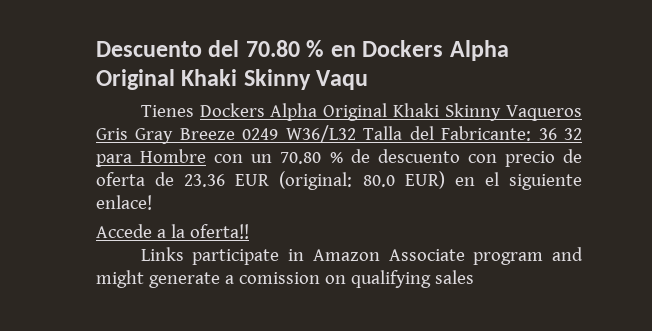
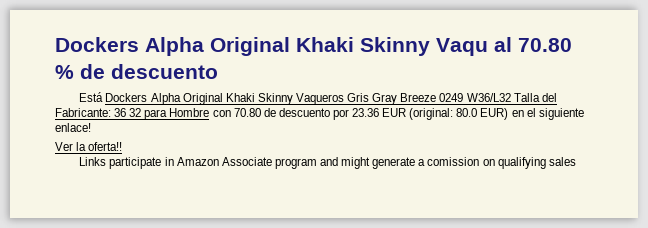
- Descuento del 70.80 % en Dockers Alpha Original Khaki Skinny Vaqu
- Tienes Dockers Alpha Original Khaki Skinny Vaqueros Gris Gray Breeze 0249 W36/L32 Talla del Fabricante: 36 32 para Hombre con un 70.80 % de descuento con precio de oferta de 23.36 EUR (original: 80.0 EUR) en el siguiente enlace!
+ Dockers Alpha Original Khaki Skinny Vaqu al 70.80 % de descuento
+ Está Dockers Alpha Original Khaki Skinny Vaqueros Gris Gray Breeze 0249 W36/L32 Talla del Fabricante: 36 32 para Hombre con 70.80 de descuento por 23.36 EUR (original: 80.0 EUR) en el siguiente enlace!
- Accede a la oferta!!
+ Ver la oferta!!

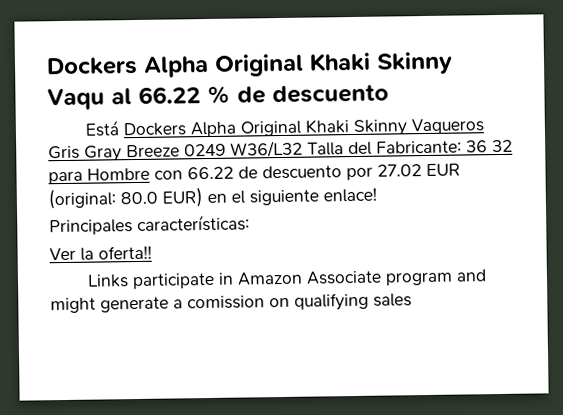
- Dockers Alpha Original Khaki Skinny Vaqu al 70.80 % de descuento
+ Dockers Alpha Original Khaki Skinny Vaqu al 66.22 % de descuento
- Está Dockers Alpha Original Khaki Skinny Vaqueros Gris Gray Breeze 0249 W36/L32 Talla del Fabricante: 36 32 para Hombre con 70.80 de descuento por 23.36 EUR (original: 80.0 EUR) en el siguiente enlace!
+ Está Dockers Alpha Original Khaki Skinny Vaqueros Gris Gray Breeze 0249 W36/L32 Talla del Fabricante: 36 32 para Hombre con 66.22 de descuento por 27.02 EUR (original: 80.0 EUR) en el siguiente enlace!
+ Principales características:

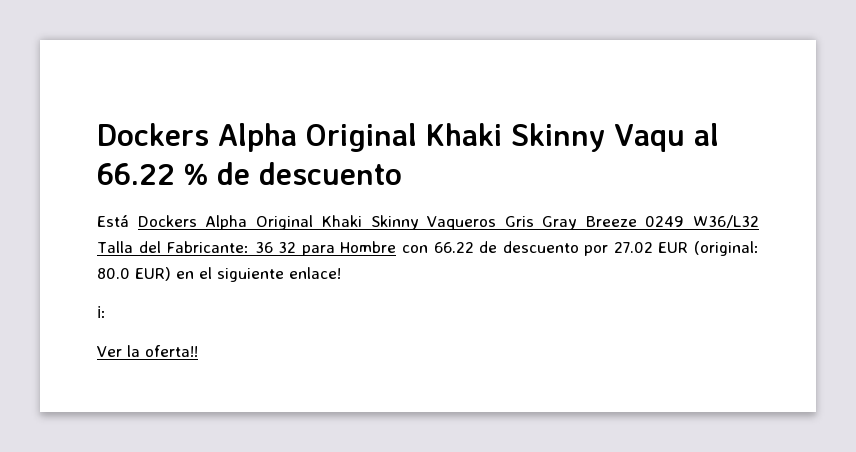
- Principales características:
+ ℹ:
- Links participate in Amazon Associate program and might generate a comission on qualifying sales

